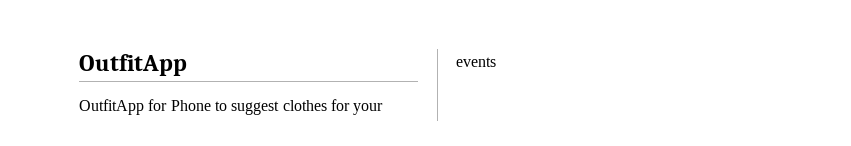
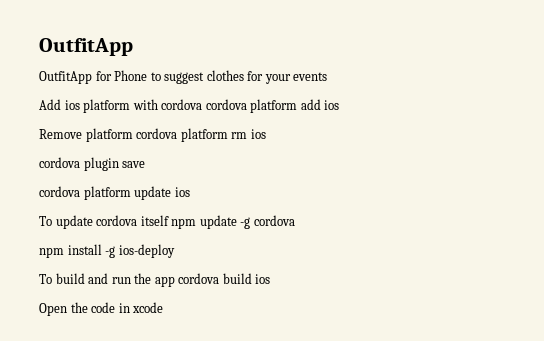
+ Add ios platform with cordova cordova platform add ios
+ Remove platform cordova platform rm ios
+ cordova plugin save
+ cordova platform update ios
+ To update cordova itself npm update -g cordova
+ npm install -g ios-deploy
+ To build and run the app cordova build ios
+ Open the code in xcode

